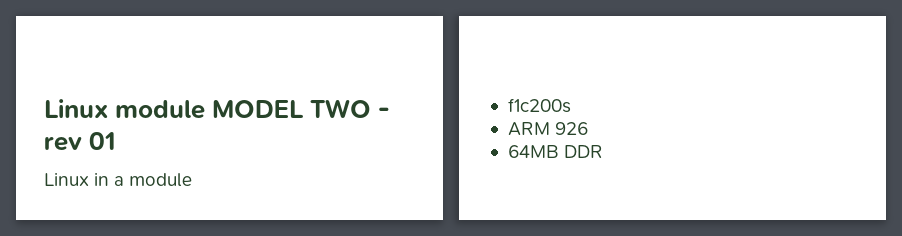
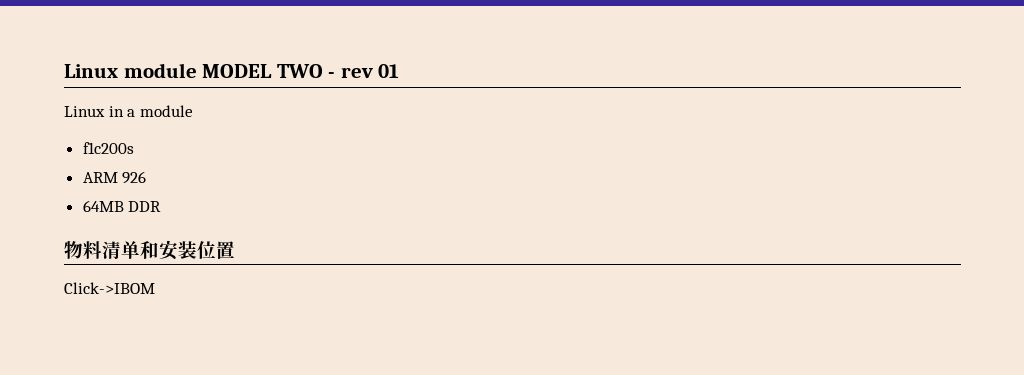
+ 物料清单和安装位置
+ Click->IBOM

